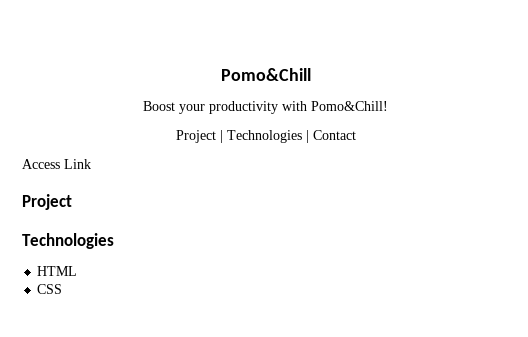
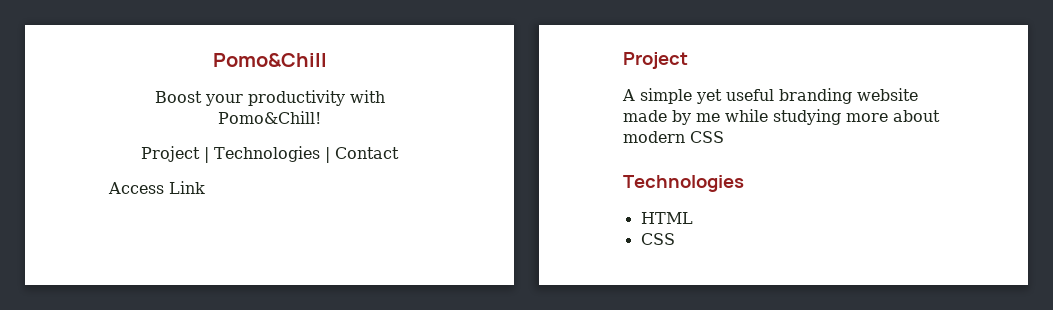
+ A simple yet useful branding website made by me while studying more about modern CSS

